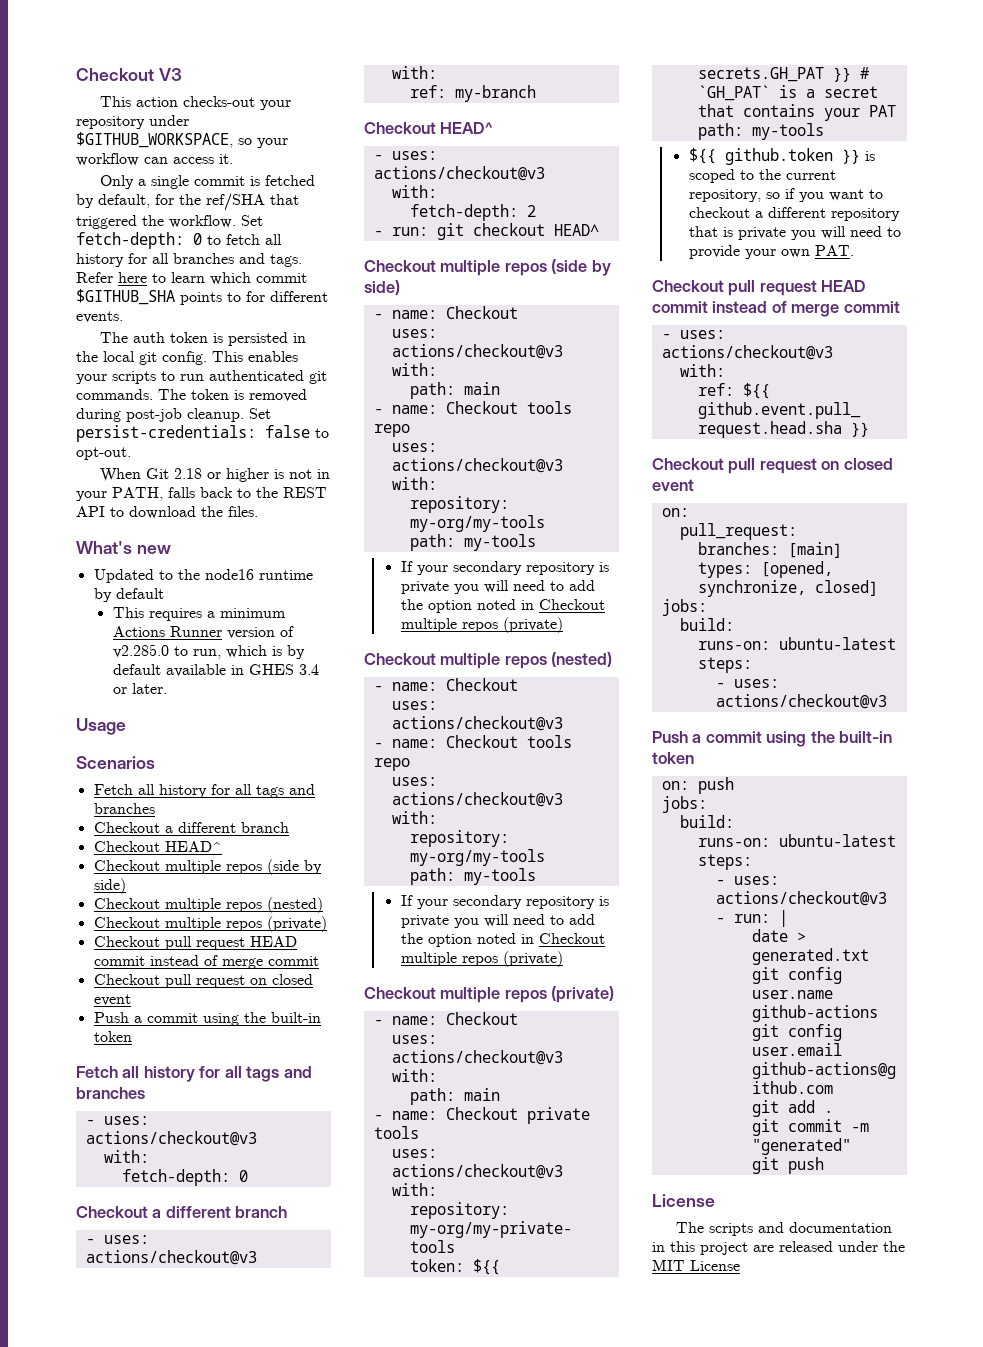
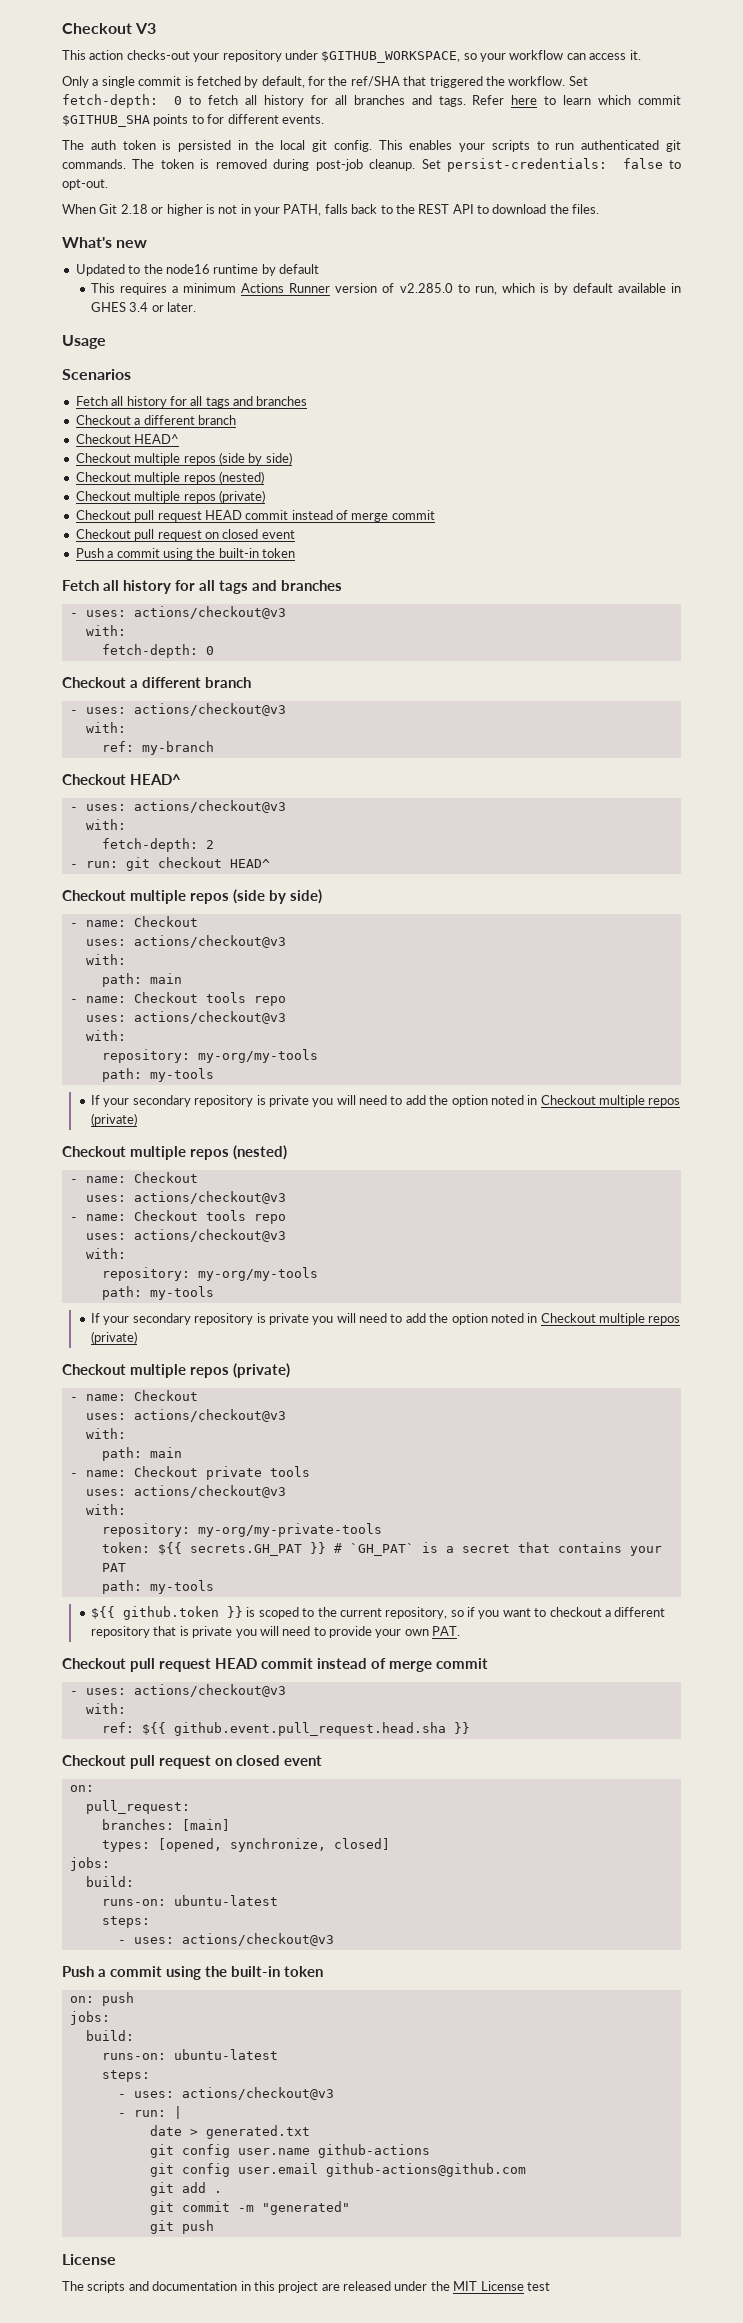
- The scripts and documentation in this project are released under the MIT License
+ The scripts and documentation in this project are released under the MIT License test

